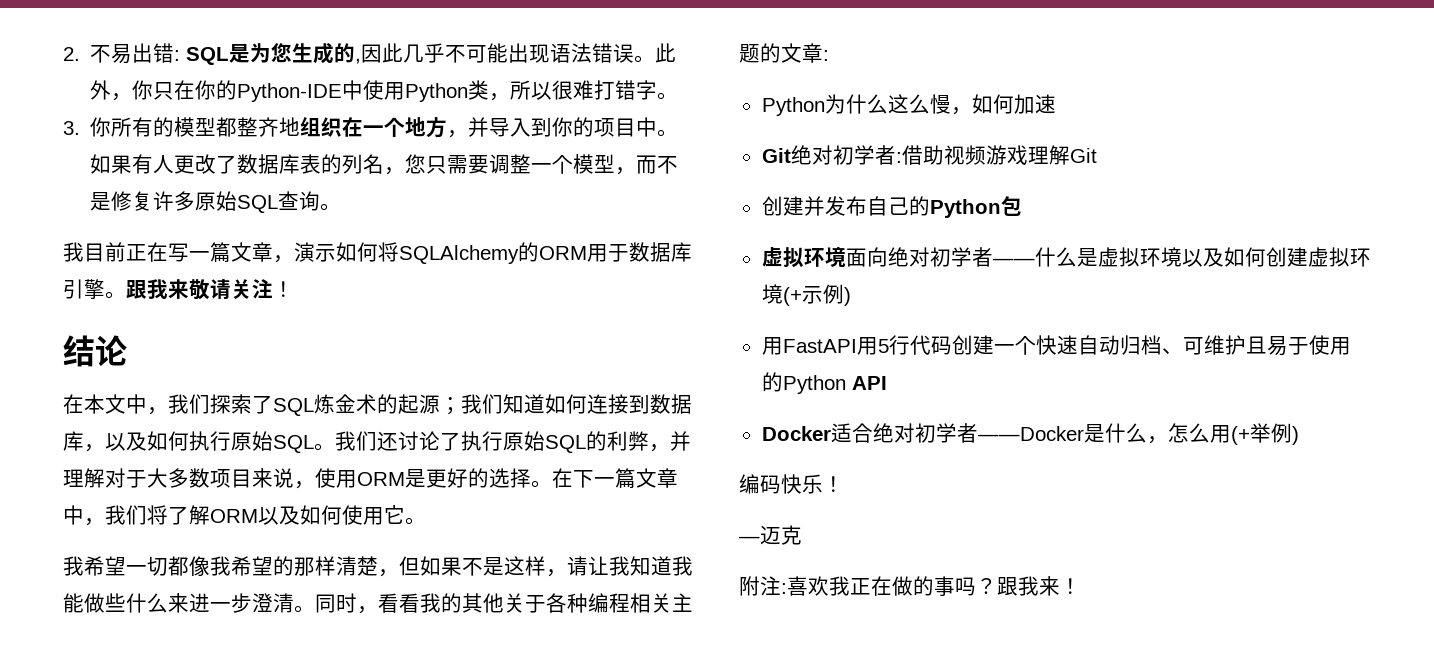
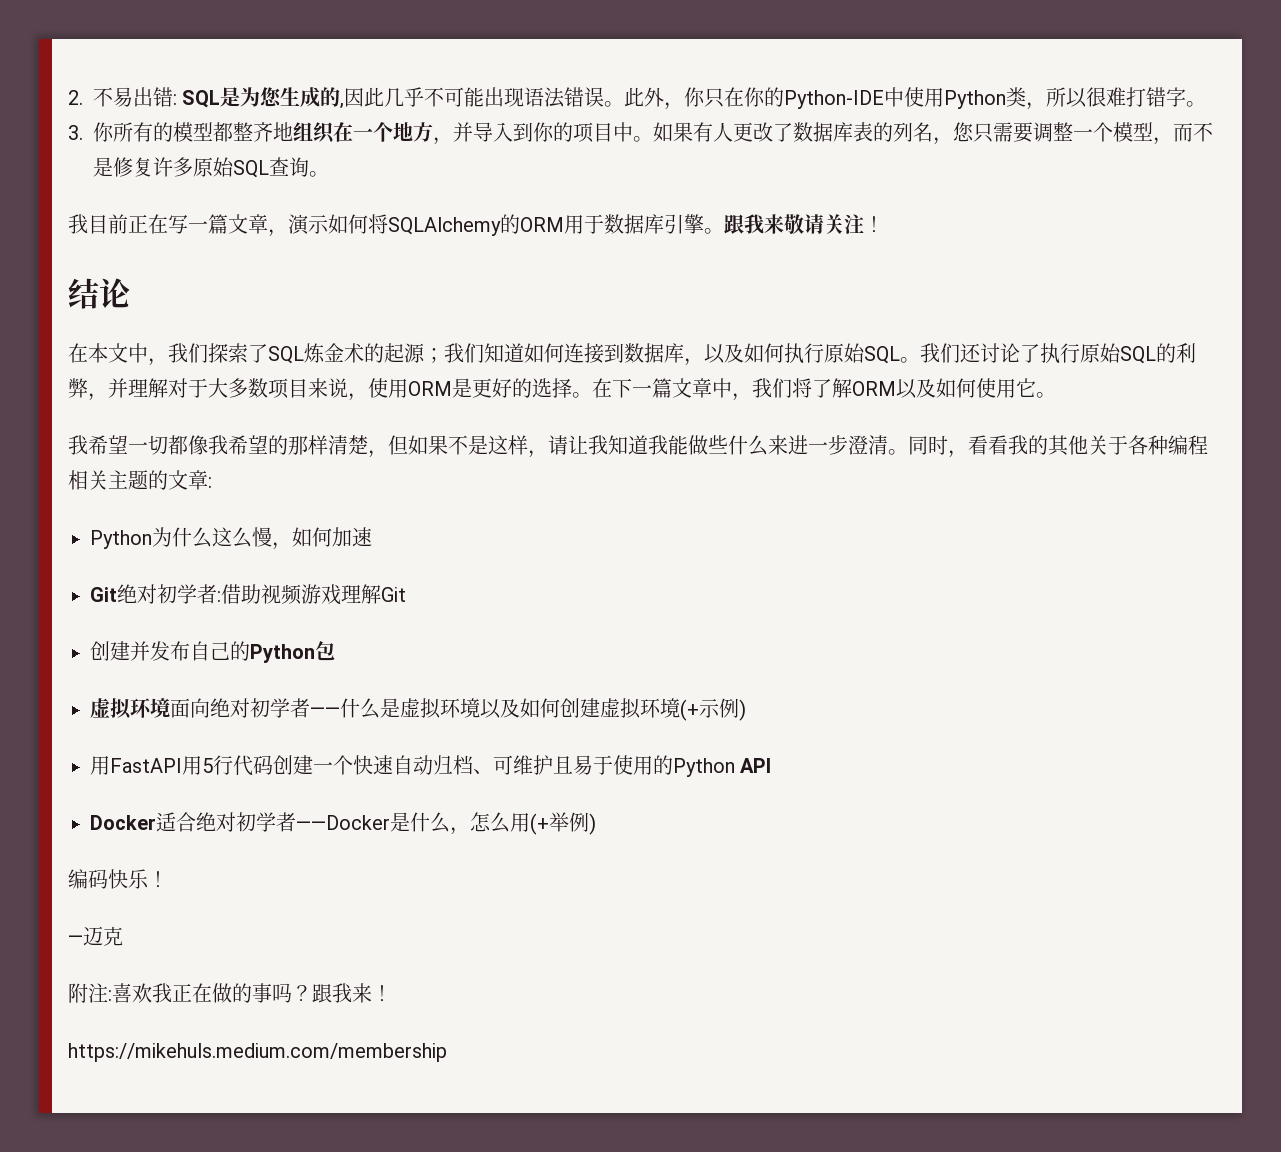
+ https://mikehuls.medium.com/membership

